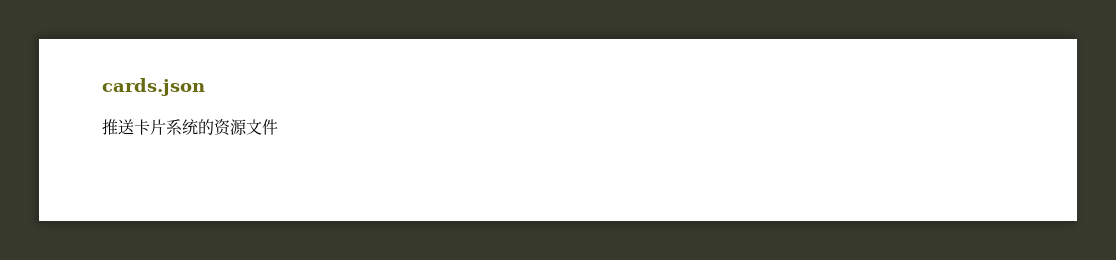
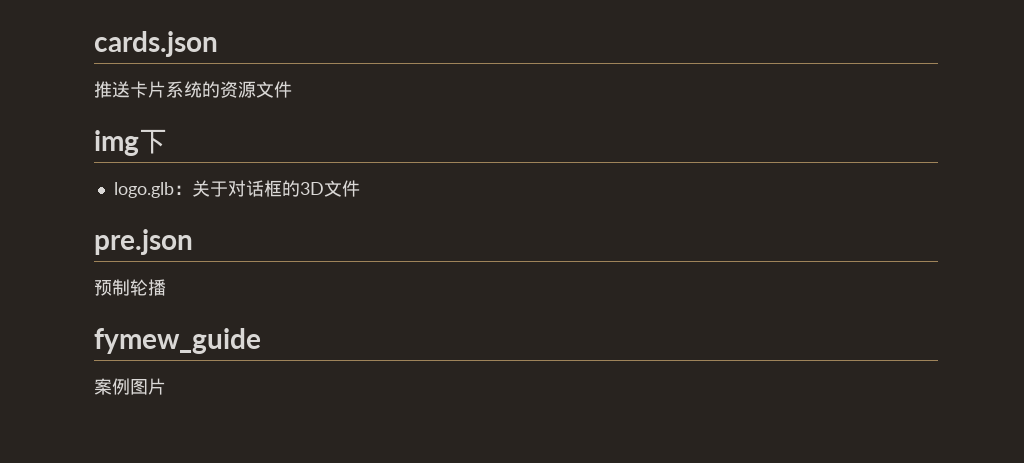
+ img下
+ logo.glb：关于对话框的3D文件
+ pre.json
+ 预制轮播
+ fymew_guide
+ 案例图片

